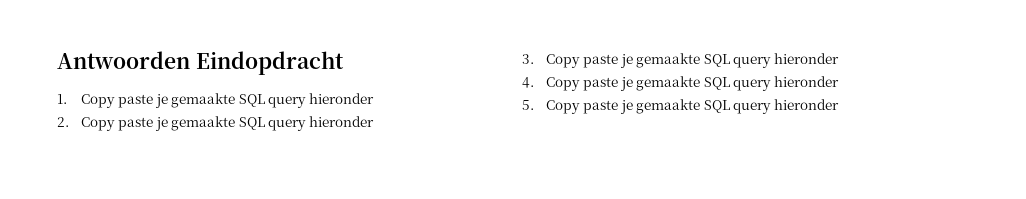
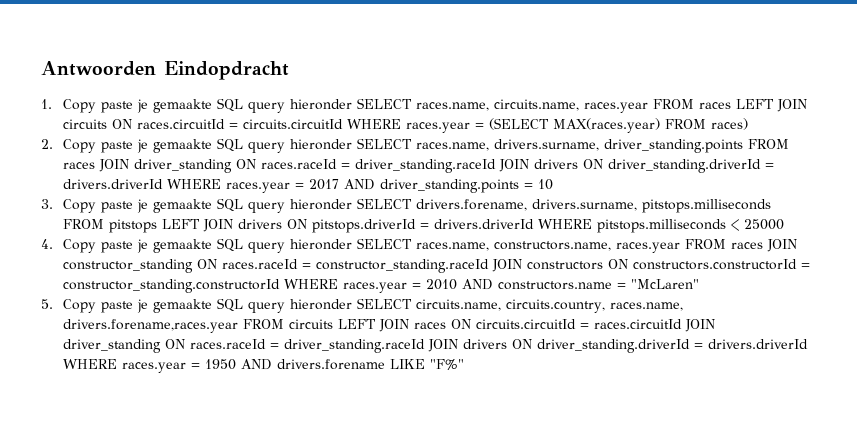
- 1. Copy paste je gemaakte SQL query hieronder
+ 1. Copy paste je gemaakte SQL query hieronder SELECT races.name, circuits.name, races.year FROM races LEFT JOIN circuits ON races.circuitId = circuits.circuitId WHERE races.year = (SELECT MAX(races.year) FROM races)
- 2. Copy paste je gemaakte SQL query hieronder
+ 2. Copy paste je gemaakte SQL query hieronder SELECT races.name, drivers.surname, driver_standing.points FROM races JOIN driver_standing ON races.raceId = driver_standing.raceId JOIN drivers ON driver_standing.driverId = drivers.driverId WHERE races.year = 2017 AND driver_standing.points = 10
- 3. Copy paste je gemaakte SQL query hieronder
+ 3. Copy paste je gemaakte SQL query hieronder SELECT drivers.forename, drivers.surname, pitstops.milliseconds FROM pitstops LEFT JOIN drivers ON pitstops.driverId = drivers.driverId WHERE pitstops.milliseconds < 25000
- 4. Copy paste je gemaakte SQL query hieronder
+ 4. Copy paste je gemaakte SQL query hieronder SELECT races.name, constructors.name, races.year FROM races JOIN constructor_standing ON races.raceId = constructor_standing.raceId JOIN constructors ON constructors.constructorId = constructor_standing.constructorId WHERE races.year = 2010 AND constructors.name = "McLaren"
- 5. Copy paste je gemaakte SQL query hieronder
+ 5. Copy paste je gemaakte SQL query hieronder SELECT circuits.name, circuits.country, races.name, drivers.forename,races.year FROM circuits LEFT JOIN races ON circuits.circuitId = races.circuitId JOIN driver_standing ON races.raceId = driver_standing.raceId JOIN drivers ON driver_standing.driverId = drivers.driverId WHERE races.year = 1950 AND drivers.forename LIKE "F%"

